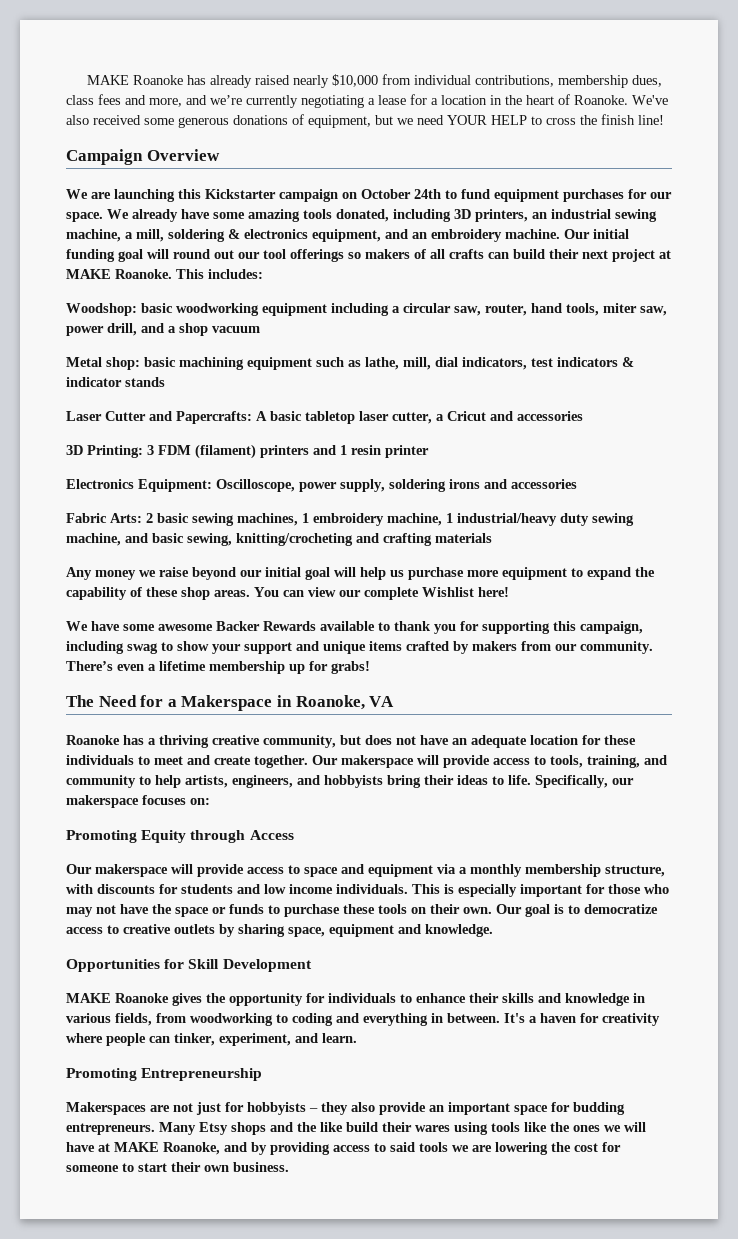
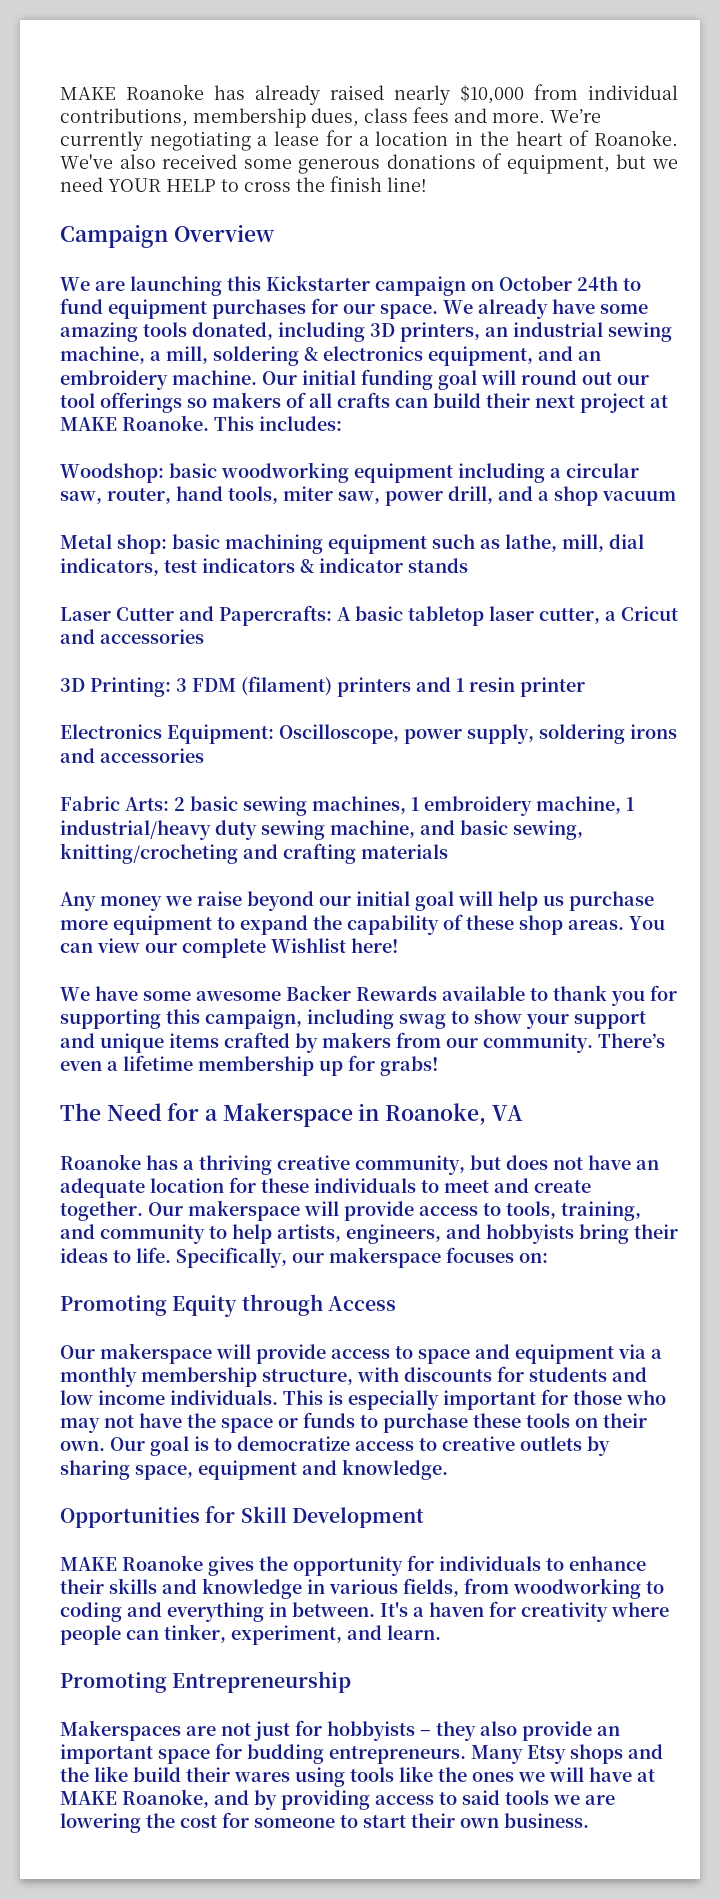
- MAKE Roanoke has already raised nearly $10,000 from individual contributions, membership dues, class fees and more, and we’re currently negotiating a lease for a location in the heart of Roanoke.
+ MAKE Roanoke has already raised nearly $10,000 from individual contributions, membership dues, class fees and more. We’re currently negotiating a lease for a location in the heart of Roanoke.

